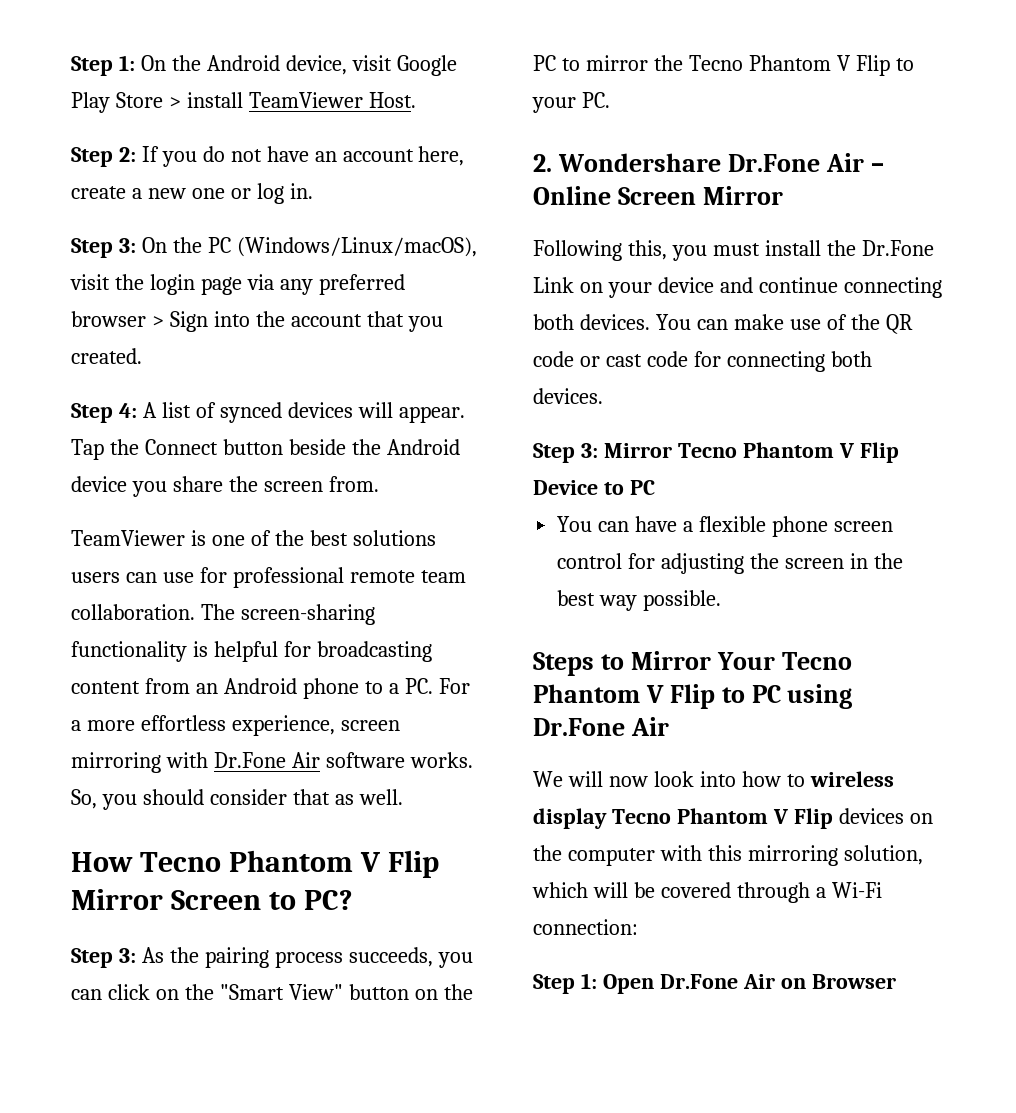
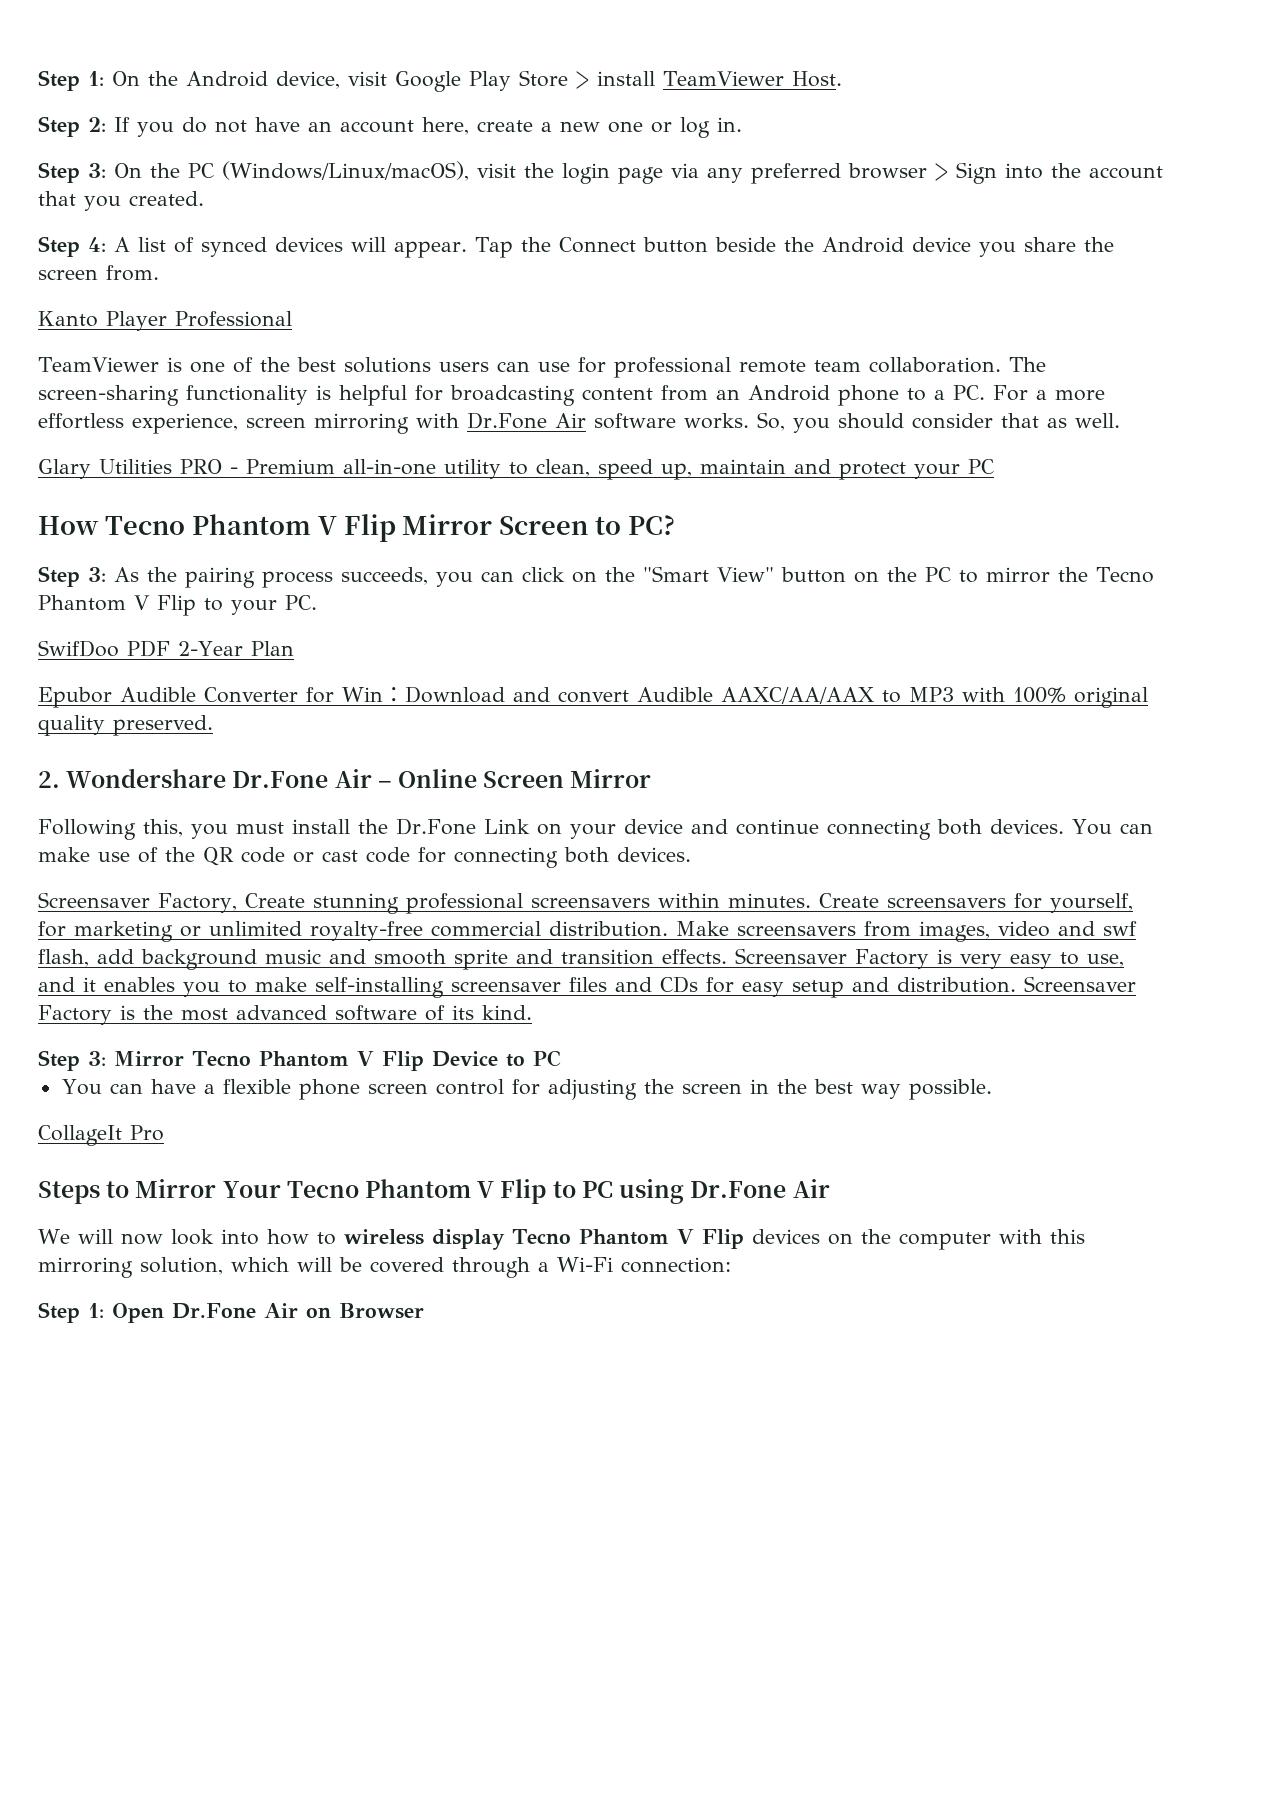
+ Kanto Player Professional
+ Glary Utilities PRO - Premium all-in-one utility to clean, speed up, maintain and protect your PC
+ SwifDoo PDF 2-Year Plan
+ Epubor Audible Converter for Win：Download and convert Audible AAXC/AA/AAX to MP3 with 100% original quality preserved.
+ Screensaver Factory, Create stunning professional screensavers within minutes. Create screensavers for yourself, for marketing or unlimited royalty-free commercial distribution. Make screensavers from images, video and swf flash, add background music and smooth sprite and transition effects. Screensaver Factory is very easy to use, and it enables you to make self-installing screensaver files and CDs for easy setup and distribution. Screensaver Factory is the most advanced software of its kind.
+ CollageIt Pro

